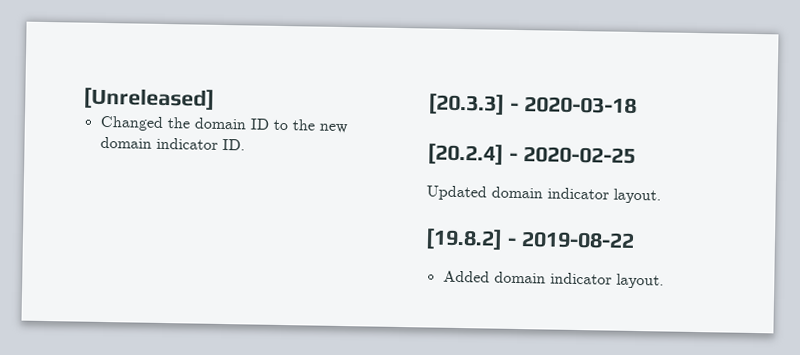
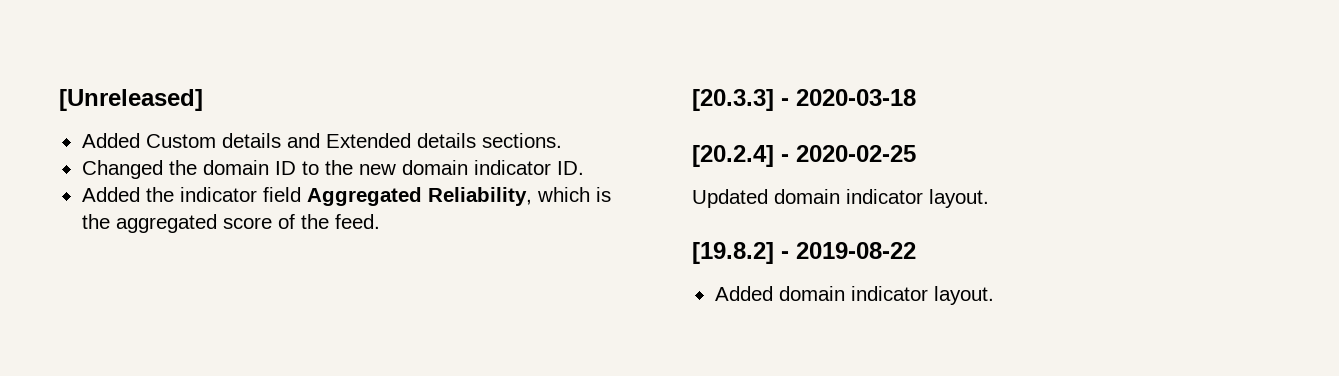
+ Added Custom details and Extended details sections.
+ Added the indicator field Aggregated Reliability, which is the aggregated score of the feed.

